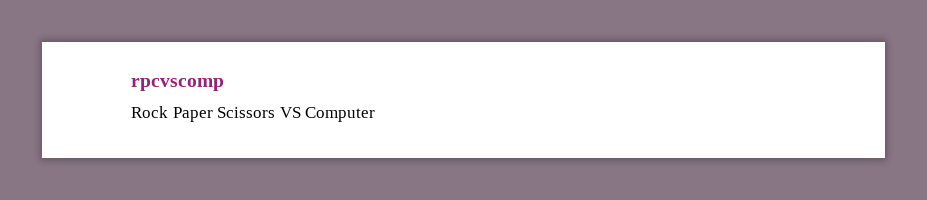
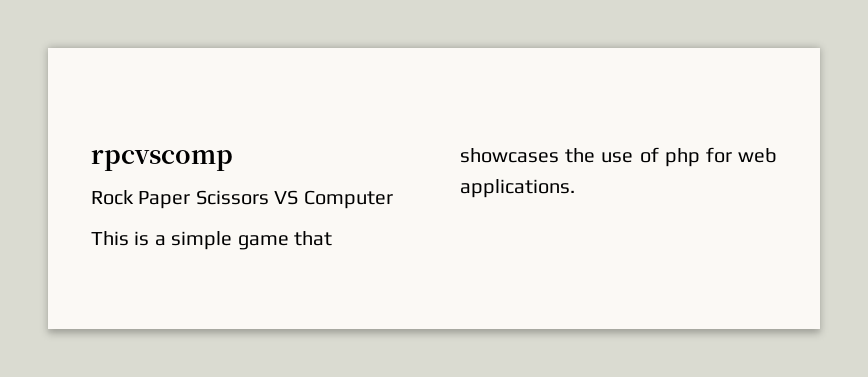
+ This is a simple game that showcases the use of php for web applications.

